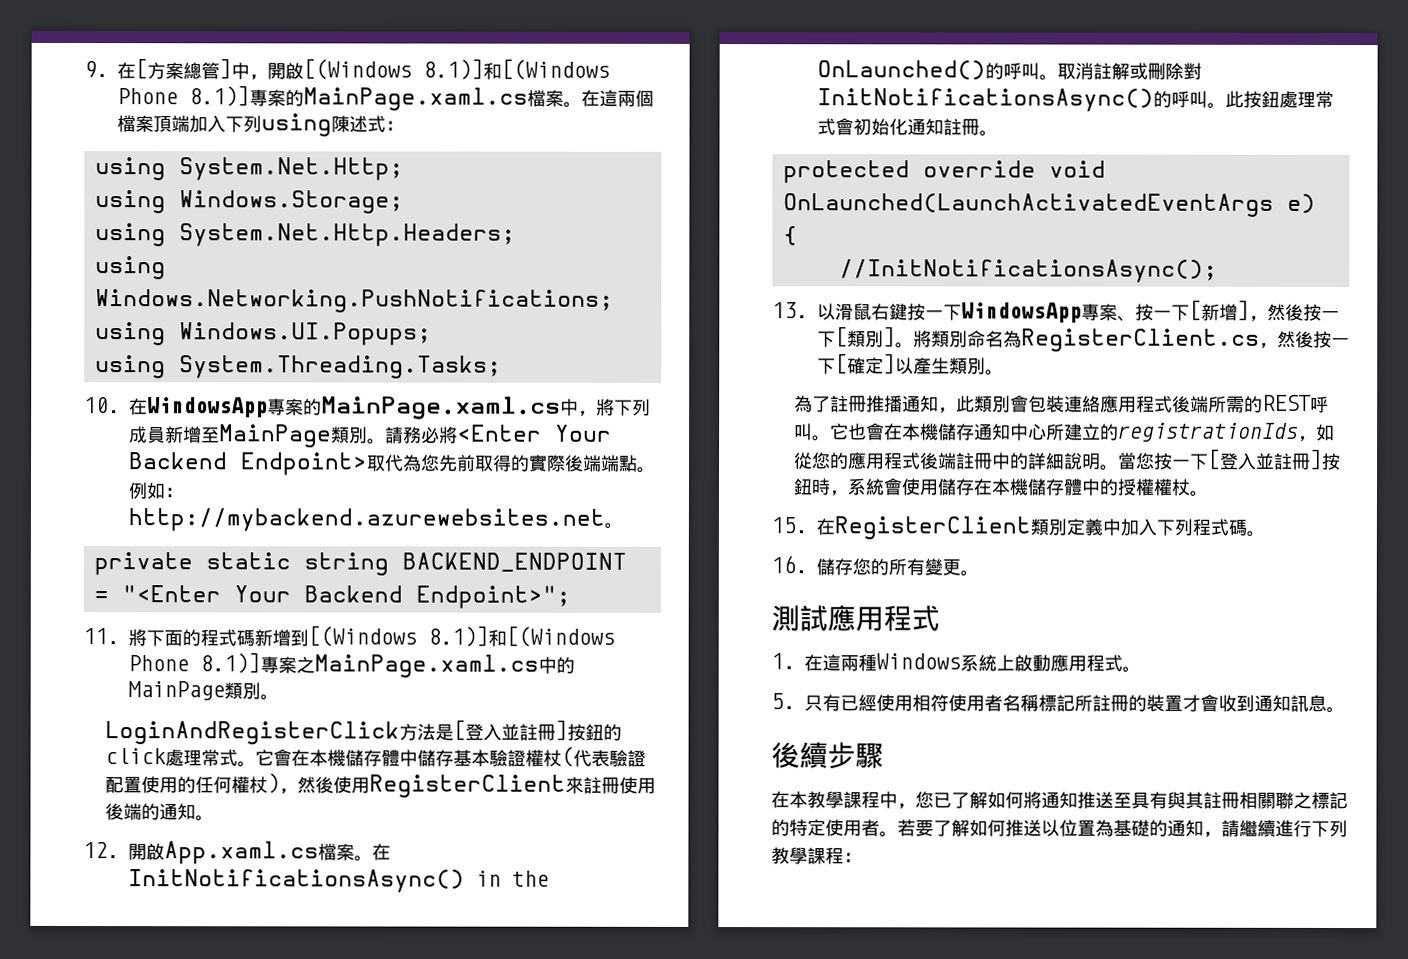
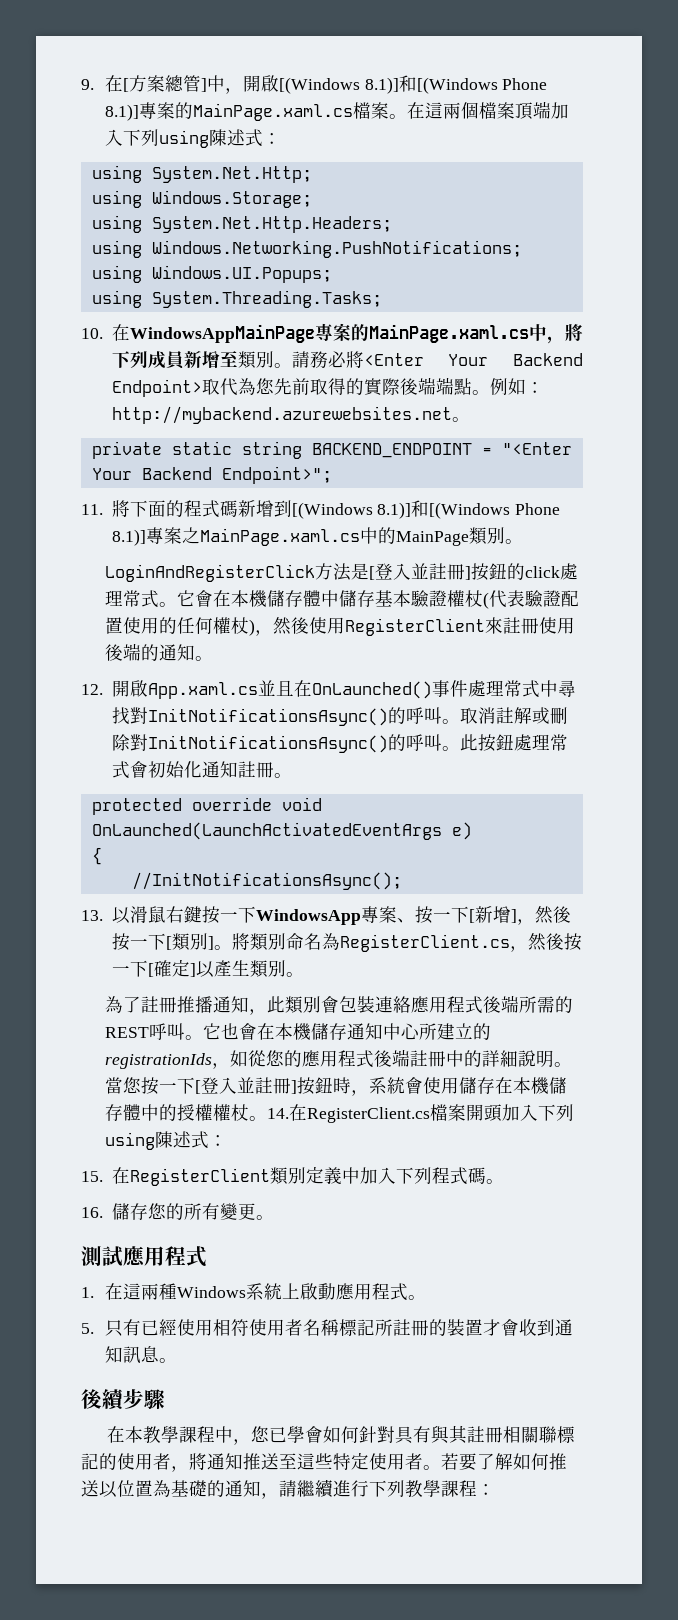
- 10.在WindowsApp專案的MainPage.xaml.cs中，將下列成員新增至MainPage類別。
+ 10.在WindowsAppMainPage專案的MainPage.xaml.cs中，將下列成員新增至類別。
- 12.開啟App.xaml.cs檔案。在InitNotificationsAsync() in the OnLaunched()的呼叫。
+ 12.開啟App.xaml.cs並且在OnLaunched()事件處理常式中尋找對InitNotificationsAsync()的呼叫。
+ 14.在RegisterClient.cs檔案開頭加入下列using陳述式：
- 在本教學課程中，您已了解如何將通知推送至具有與其註冊相關聯之標記的特定使用者。
+ 在本教學課程中，您已學會如何針對具有與其註冊相關聯標記的使用者，將通知推送至這些特定使用者。

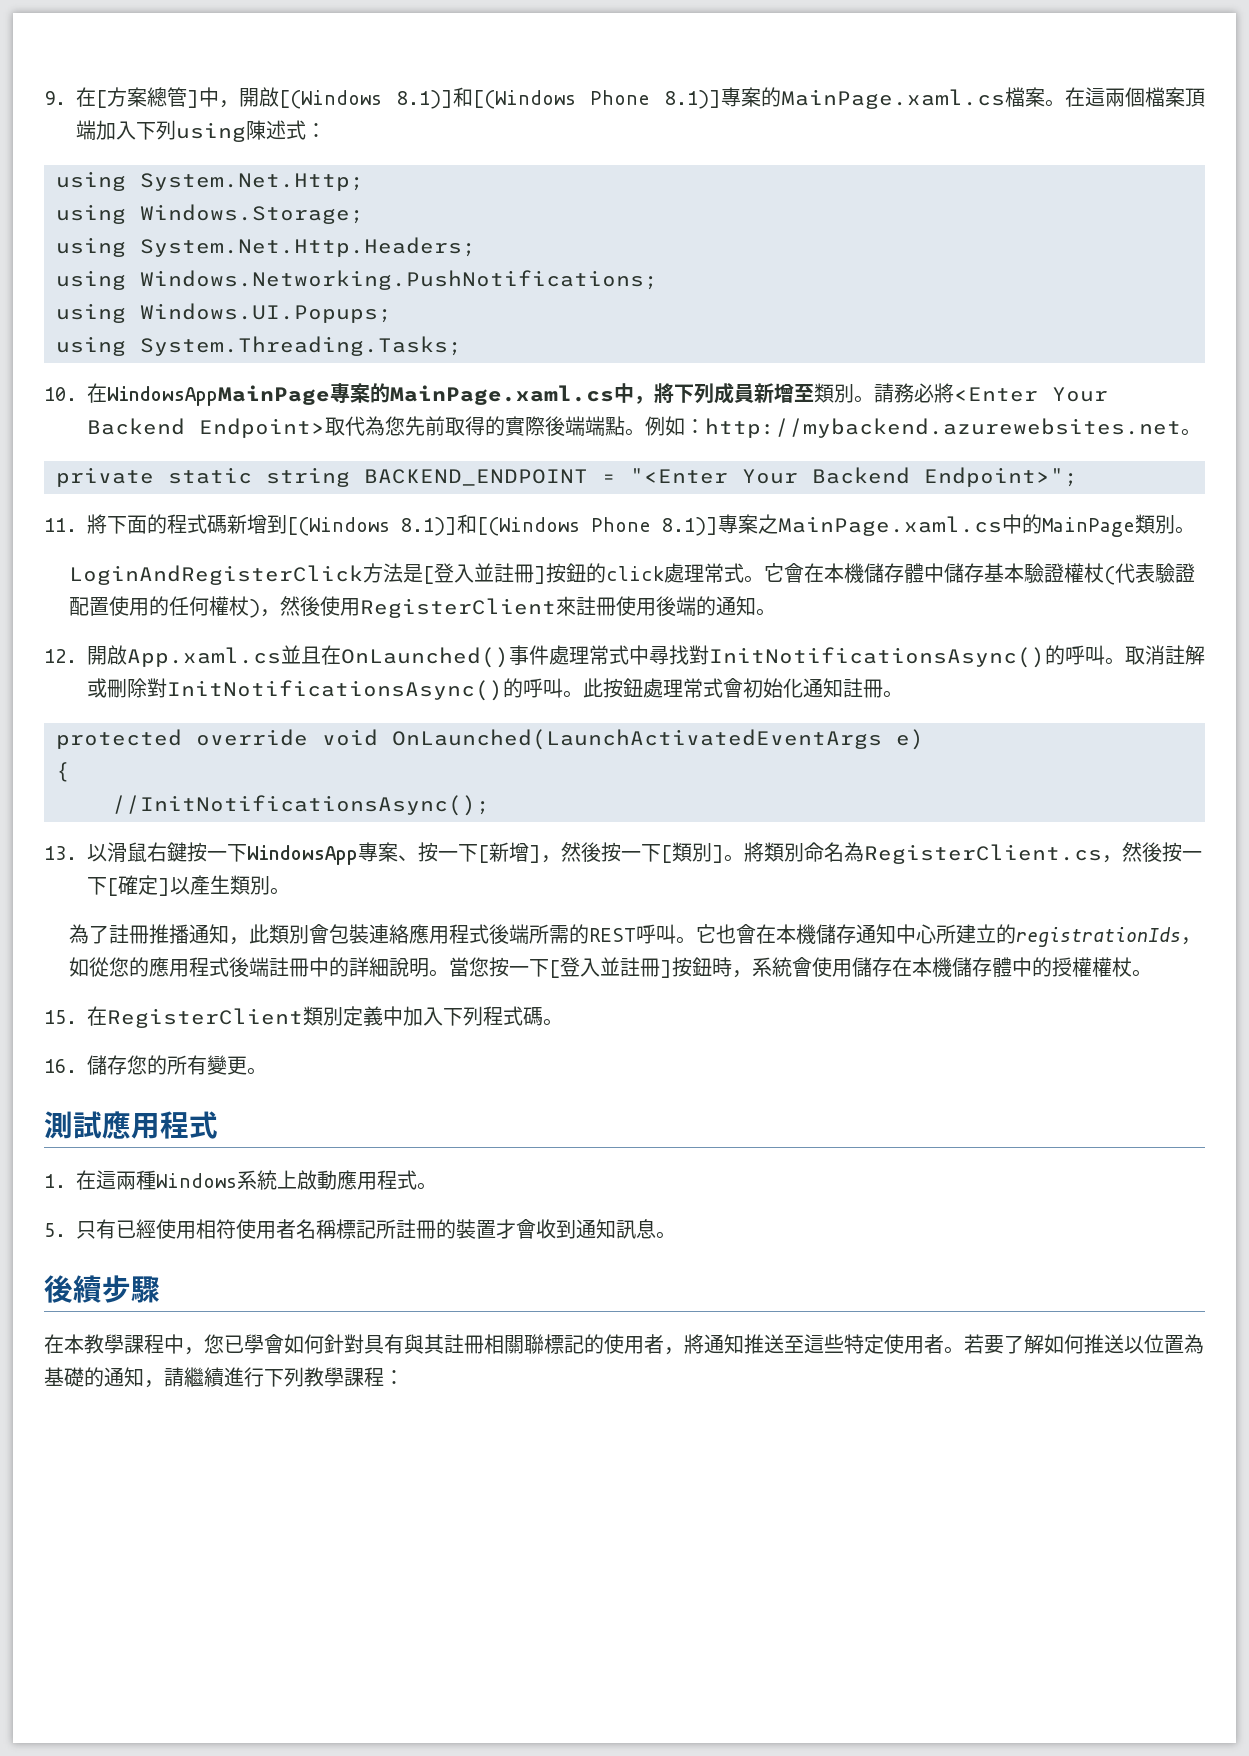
- 14.在RegisterClient.cs檔案開頭加入下列using陳述式：

